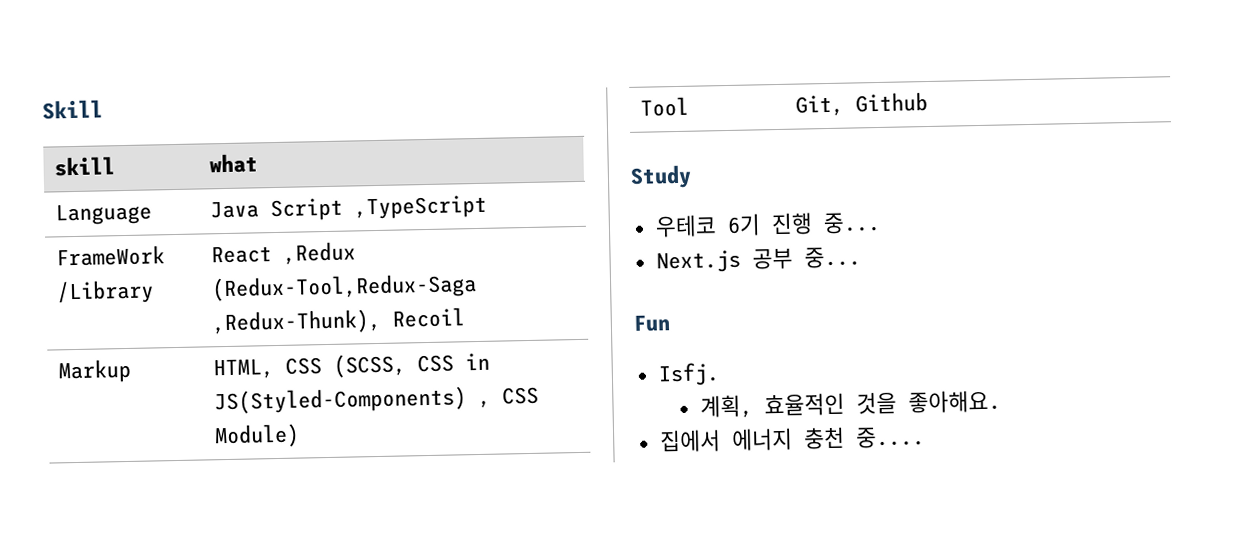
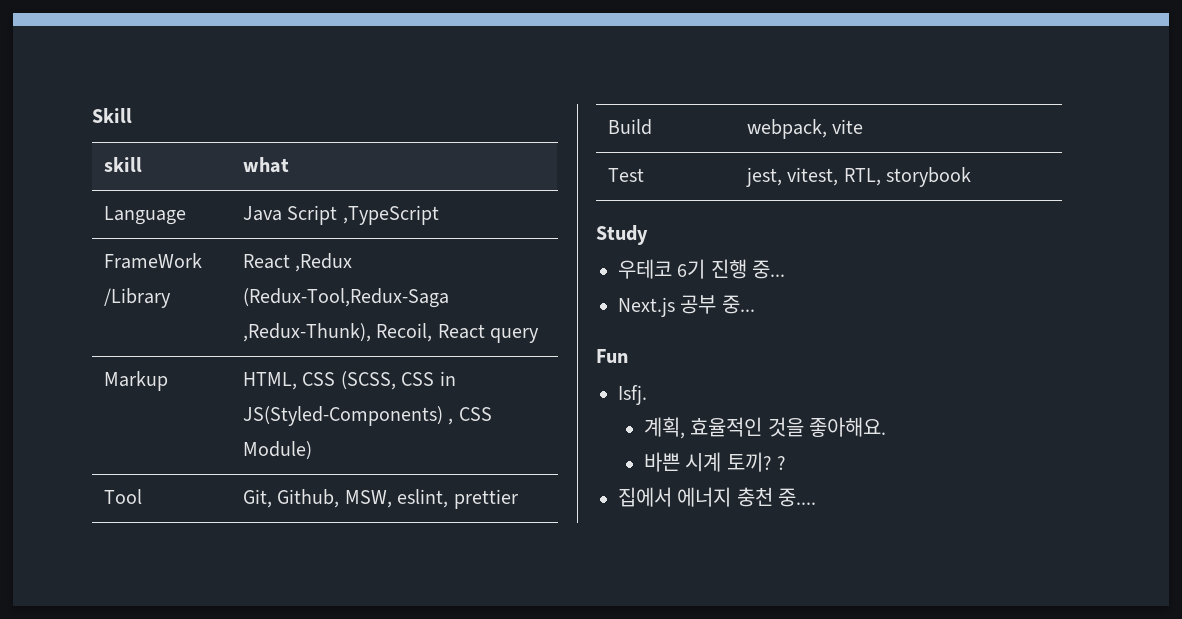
- FrameWork /Library | React ,Redux (Redux-Tool,Redux-Saga ,Redux-Thunk), Recoil
+ FrameWork /Library | React ,Redux (Redux-Tool,Redux-Saga ,Redux-Thunk), Recoil, React query
- Tool | Git, Github
+ Tool | Git, Github, MSW, eslint, prettier
+ Build | webpack, vite
+ Test | jest, vitest, RTL, storybook
+ 바쁜 시계 토끼? ?

